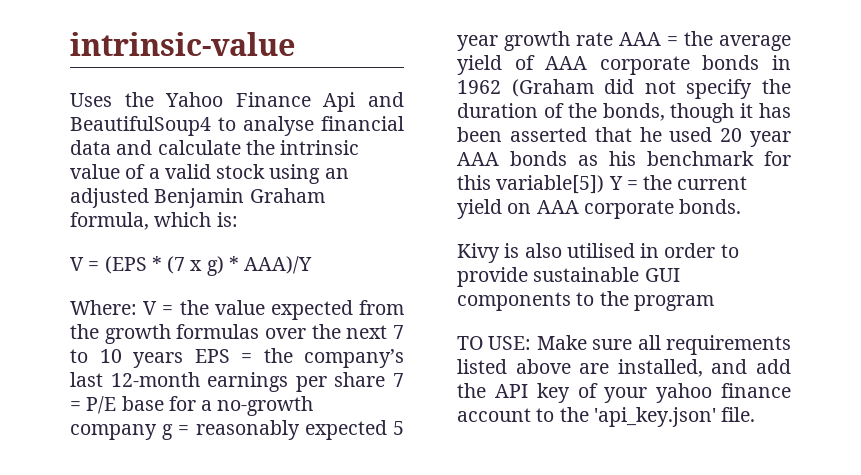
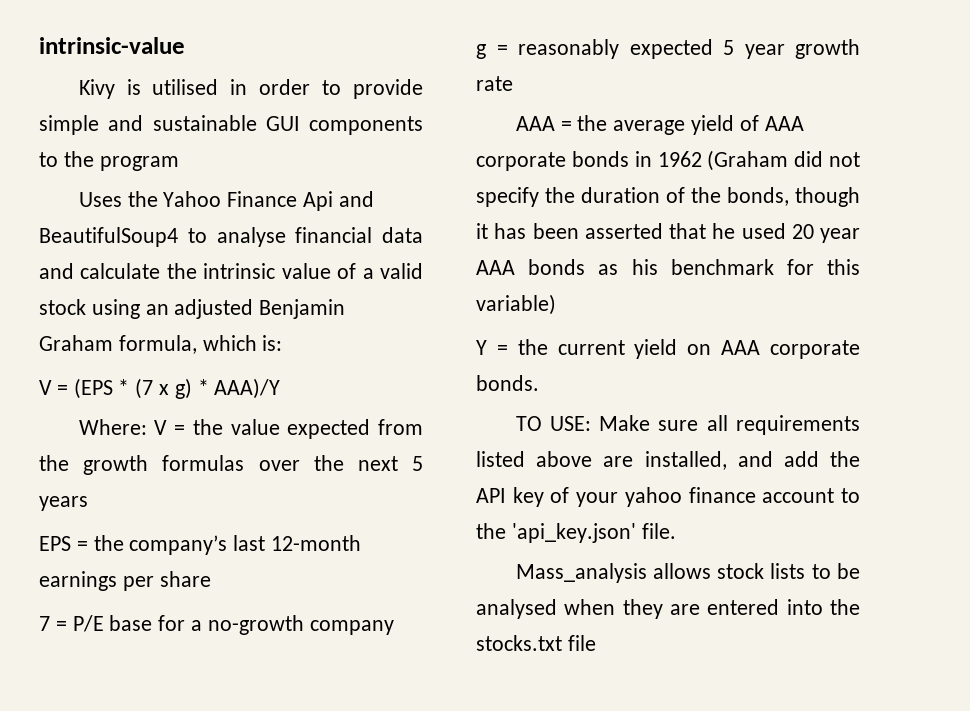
+ Kivy is utilised in order to provide simple and sustainable GUI components to the program
- V = the value expected from the growth formulas over the next 7 to 10 years EPS = the company’s last 12-month earnings per share 7 = P/E base for a no-growth company g = reasonably expected 5 year growth rate AAA = the average yield of AAA corporate bonds in 1962 (Graham did not specify the duration of the bonds, though it has been asserted that he used 20 year AAA bonds as his benchmark for this variable[5]) Y = the current yield on AAA corporate bonds.
+ V = the value expected from the growth formulas over the next 5 years
+ EPS = the company’s last 12-month earnings per share
+ 7 = P/E base for a no-growth company
+ g = reasonably expected 5 year growth rate
+ AAA = the average yield of AAA corporate bonds in 1962 (Graham did not specify the duration of the bonds, though it has been asserted that he used 20 year AAA bonds as his benchmark for this variable)
+ Y = the current yield on AAA corporate bonds.
- Kivy is also utilised in order to provide sustainable GUI components to the program
+ Mass_analysis allows stock lists to be analysed when they are entered into the stocks.txt file

